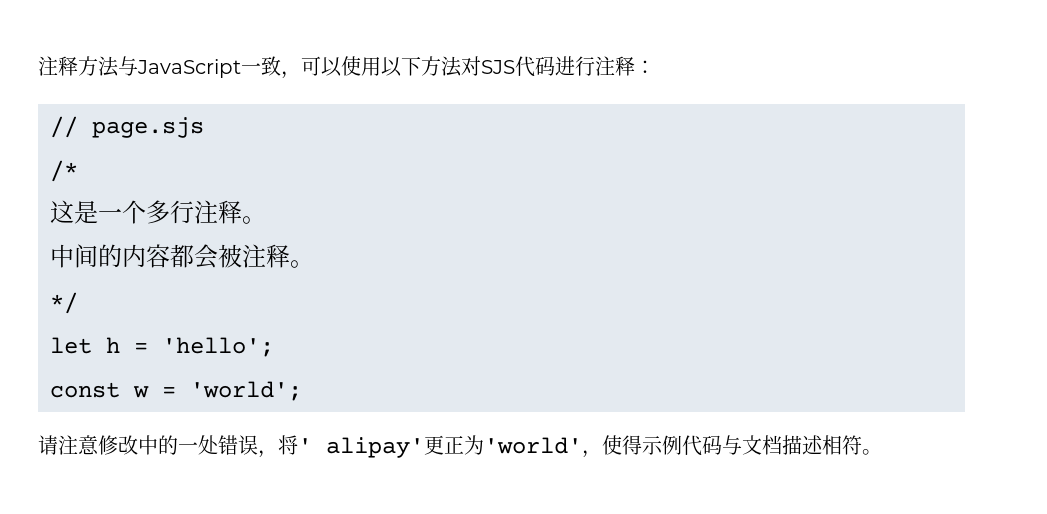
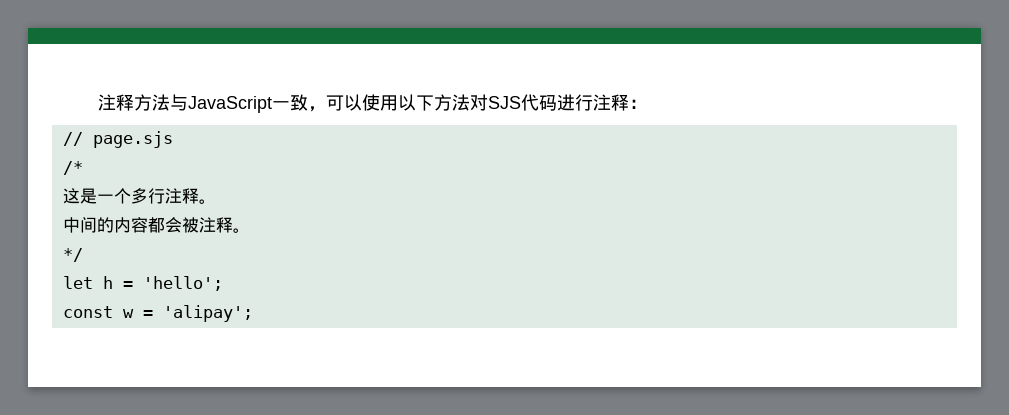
- const w = 'world';
- 请注意修改中的一处错误，将' alipay'更正为'world'，使得示例代码与文档描述相符。
+ const w = 'alipay';

